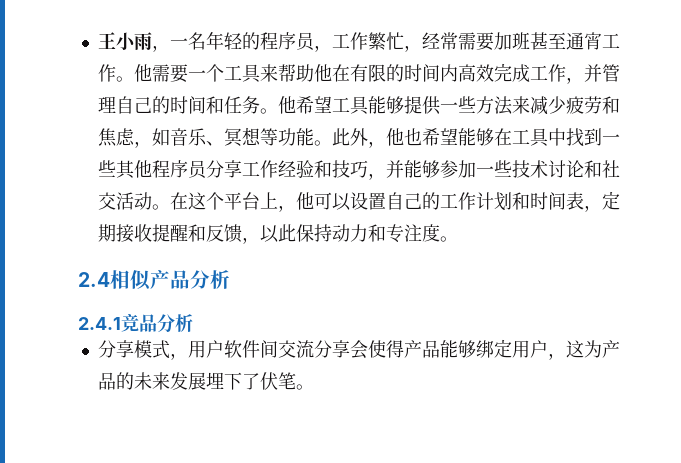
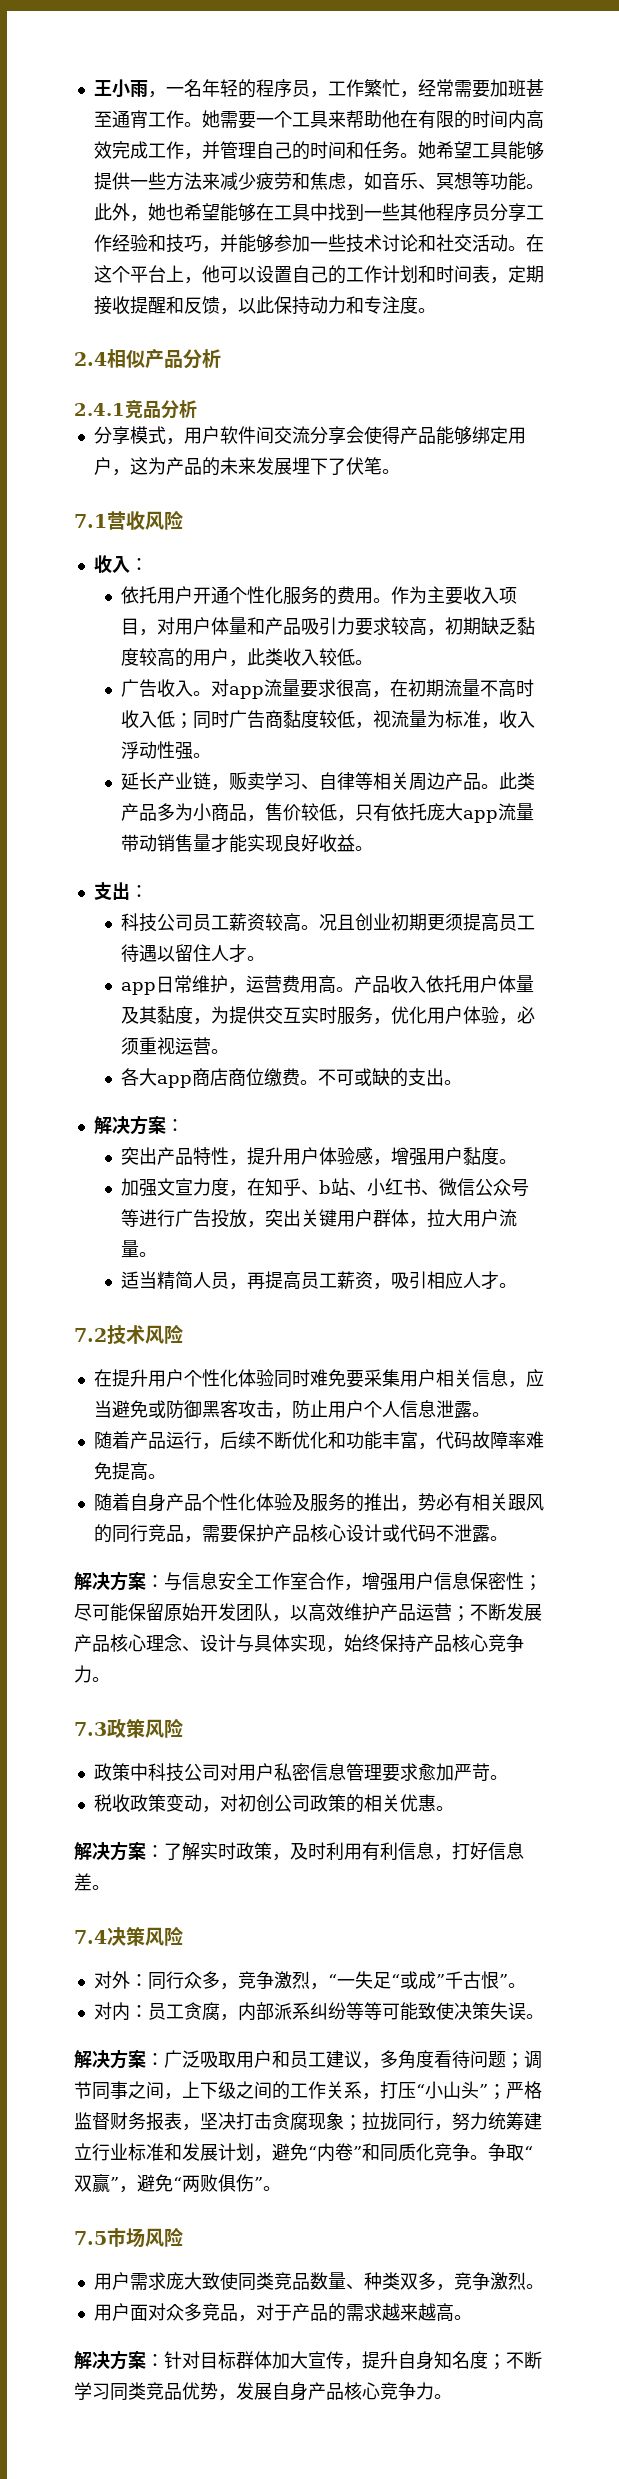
- 他需要一个工具来帮助他在有限的时间内高效完成工作，并管理自己的时间和任务。
+ 她需要一个工具来帮助他在有限的时间内高效完成工作，并管理自己的时间和任务。
- 他希望工具能够提供一些方法来减少疲劳和焦虑，如音乐、冥想等功能。
+ 她希望工具能够提供一些方法来减少疲劳和焦虑，如音乐、冥想等功能。
- 此外，他也希望能够在工具中找到一些其他程序员分享工作经验和技巧，并能够参加一些技术讨论和社交活动。
+ 此外，她也希望能够在工具中找到一些其他程序员分享工作经验和技巧，并能够参加一些技术讨论和社交活动。
+ 7.1营收风险
+ 收入：
+ 依托用户开通个性化服务的费用。作为主要收入项目，对用户体量和产品吸引力要求较高，初期缺乏黏度较高的用户，此类收入较低。
+ 广告收入。对app流量要求很高，在初期流量不高时收入低；同时广告商黏度较低，视流量为标准，收入浮动性强。
+ 延长产业链，贩卖学习、自律等相关周边产品。此类产品多为小商品，售价较低，只有依托庞大app流量带动销售量才能实现良好收益。
+ 支出：
+ 科技公司员工薪资较高。况且创业初期更须提高员工待遇以留住人才。
+ app日常维护，运营费用高。产品收入依托用户体量及其黏度，为提供交互实时服务，优化用户体验，必须重视运营。
+ 各大app商店商位缴费。不可或缺的支出。
+ 解决方案：
+ 突出产品特性，提升用户体验感，增强用户黏度。
+ 加强文宣力度，在知乎、b站、小红书、微信公众号等进行广告投放，突出关键用户群体，拉大用户流量。
+ 适当精简人员，再提高员工薪资，吸引相应人才。
+ 7.2技术风险
+ 在提升用户个性化体验同时难免要采集用户相关信息，应当避免或防御黑客攻击，防止用户个人信息泄露。
+ 随着产品运行，后续不断优化和功能丰富，代码故障率难免提高。
+ 随着自身产品个性化体验及服务的推出，势必有相关跟风的同行竞品，需要保护产品核心设计或代码不泄露。
+ 解决方案：与信息安全工作室合作，增强用户信息保密性；尽可能保留原始开发团队，以高效维护产品运营；不断发展产品核心理念、设计与具体实现，始终保持产品核心竞争力。
+ 7.3政策风险
+ 政策中科技公司对用户私密信息管理要求愈加严苛。
+ 税收政策变动，对初创公司政策的相关优惠。
+ 解决方案：了解实时政策，及时利用有利信息，打好信息差。
+ 7.4决策风险
+ 对外：同行众多，竞争激烈，“一失足“或成”千古恨”。
+ 对内：员工贪腐，内部派系纠纷等等可能致使决策失误。
+ 解决方案：广泛吸取用户和员工建议，多角度看待问题；调节同事之间，上下级之间的工作关系，打压“小山头”；严格监督财务报表，坚决打击贪腐现象；拉拢同行，努力统筹建立行业标准和发展计划，避免“内卷”和同质化竞争。争取“双赢”，避免“两败俱伤”。
+ 7.5市场风险
+ 用户需求庞大致使同类竞品数量、种类双多，竞争激烈。
+ 用户面对众多竞品，对于产品的需求越来越高。
+ 解决方案：针对目标群体加大宣传，提升自身知名度；不断学习同类竞品优势，发展自身产品核心竞争力。

